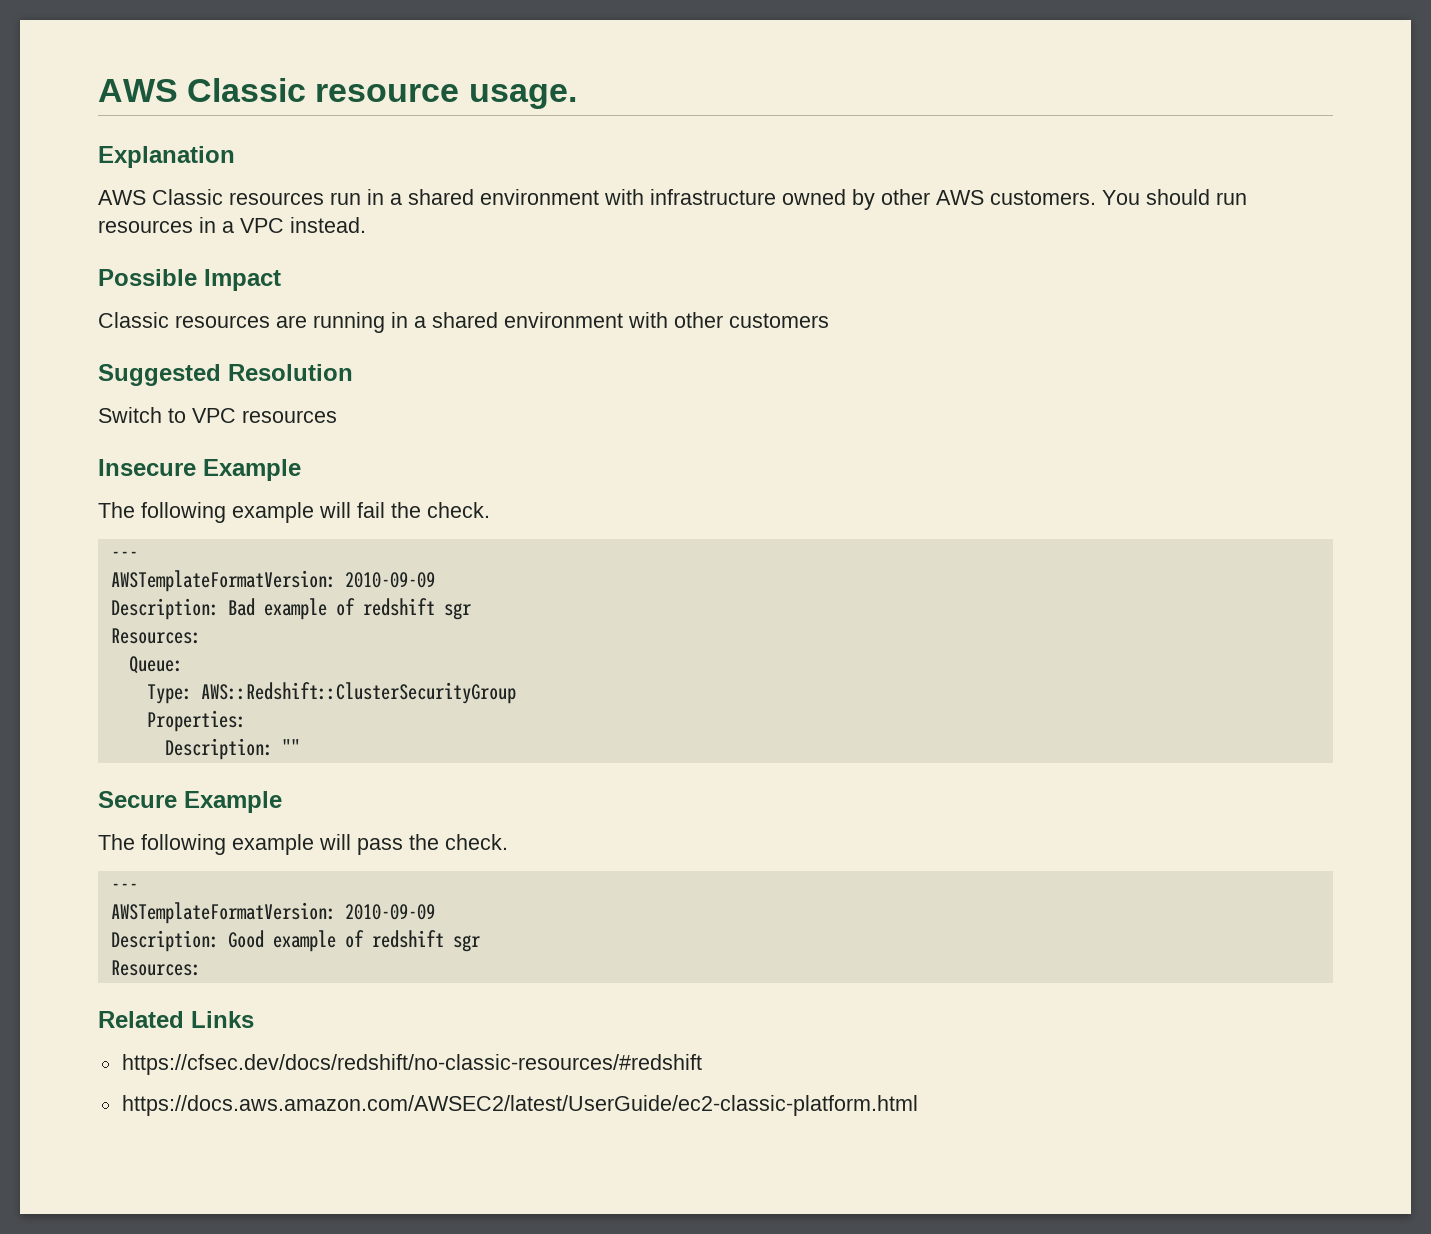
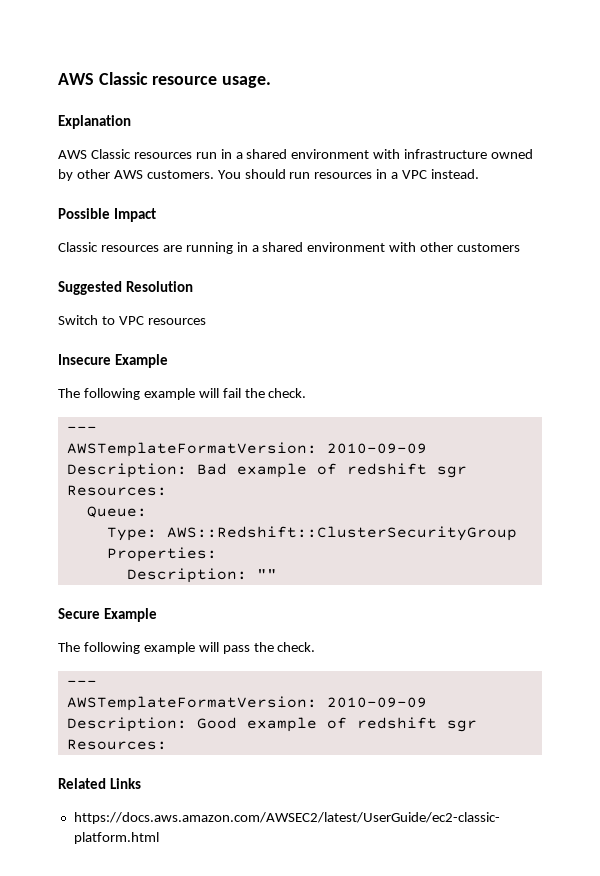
- https://cfsec.dev/docs/redshift/no-classic-resources/#redshift

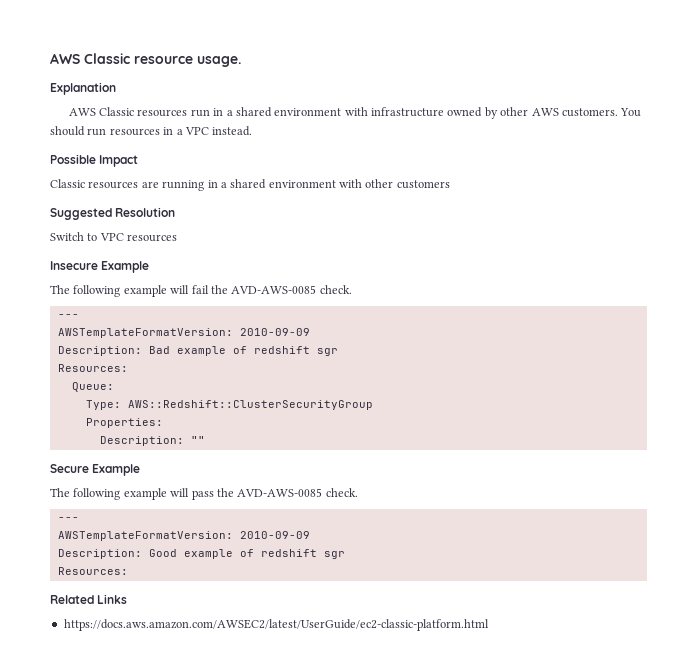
- The following example will fail the check.
+ The following example will fail the AVD-AWS-0085 check.
- The following example will pass the check.
+ The following example will pass the AVD-AWS-0085 check.

